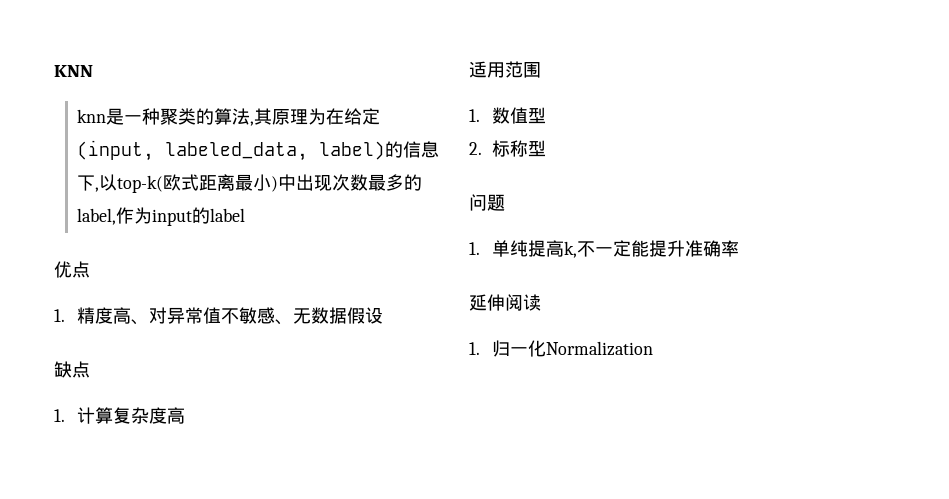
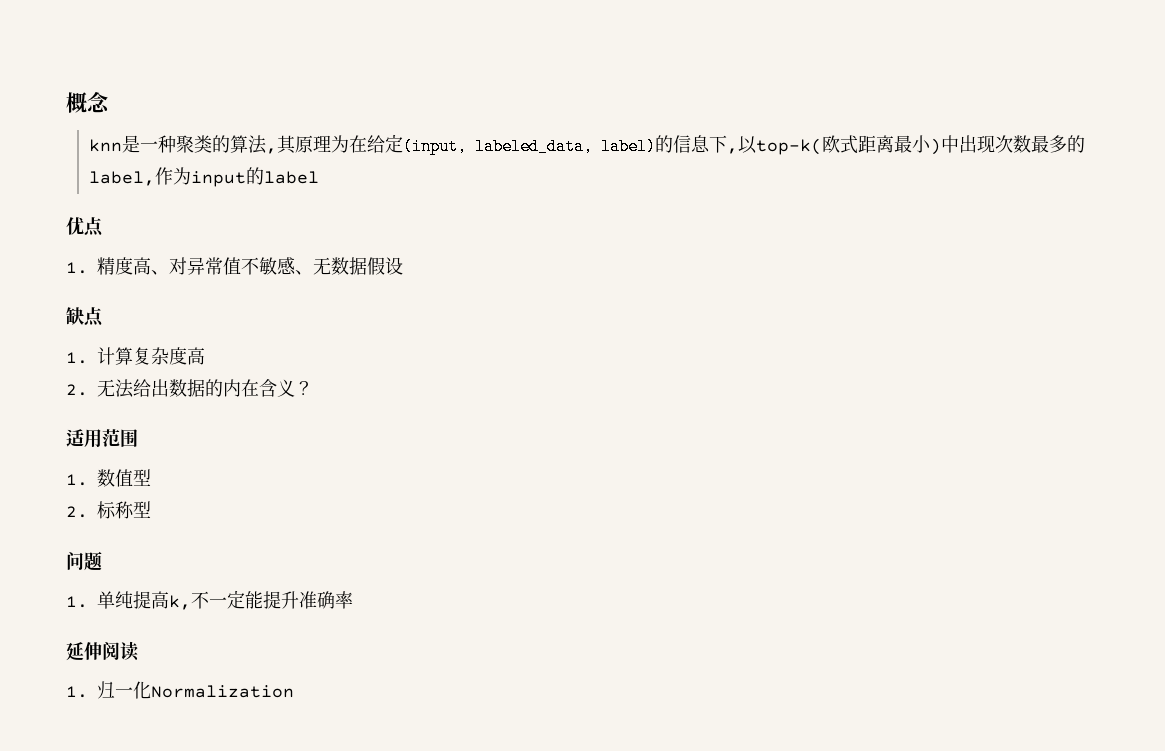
- KNN
+ 概念
+ 2.无法给出数据的内在含义？

